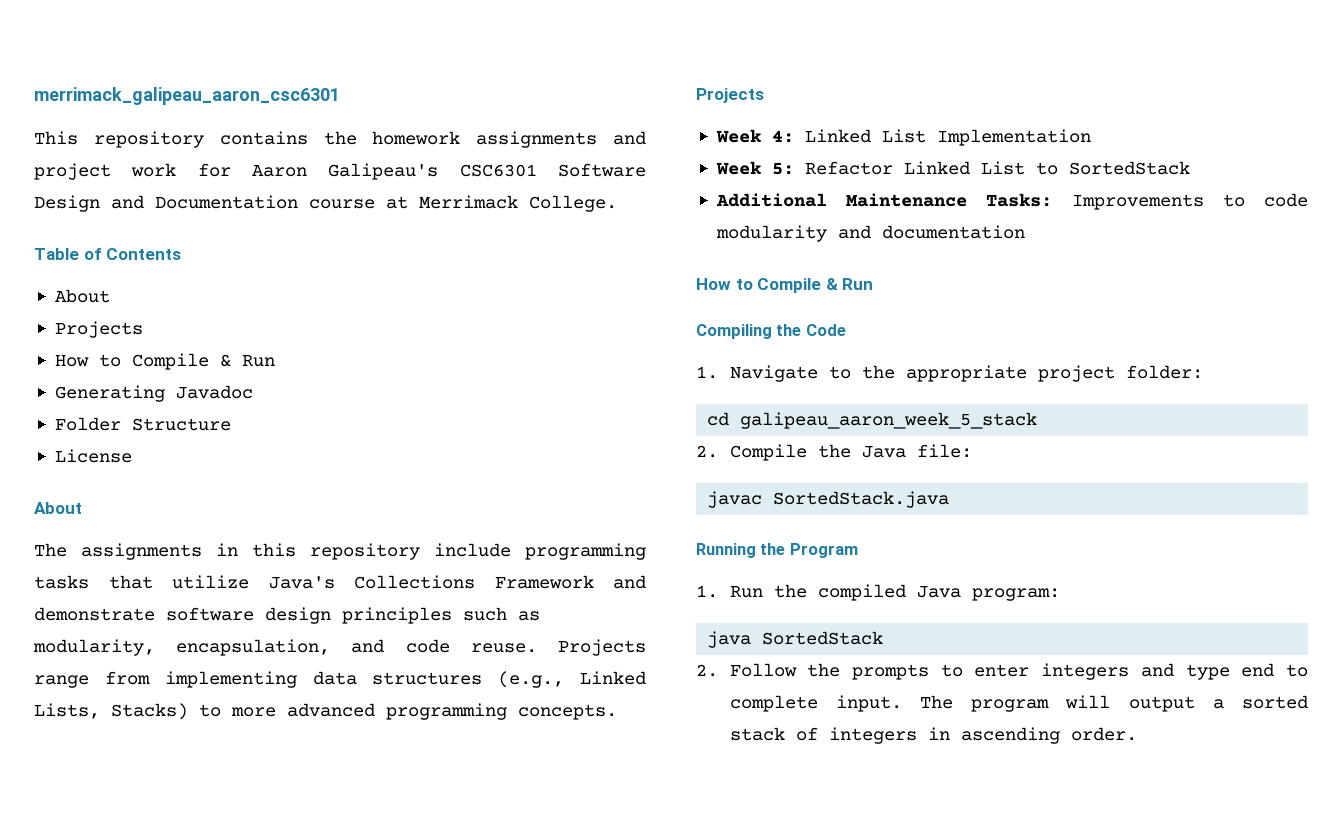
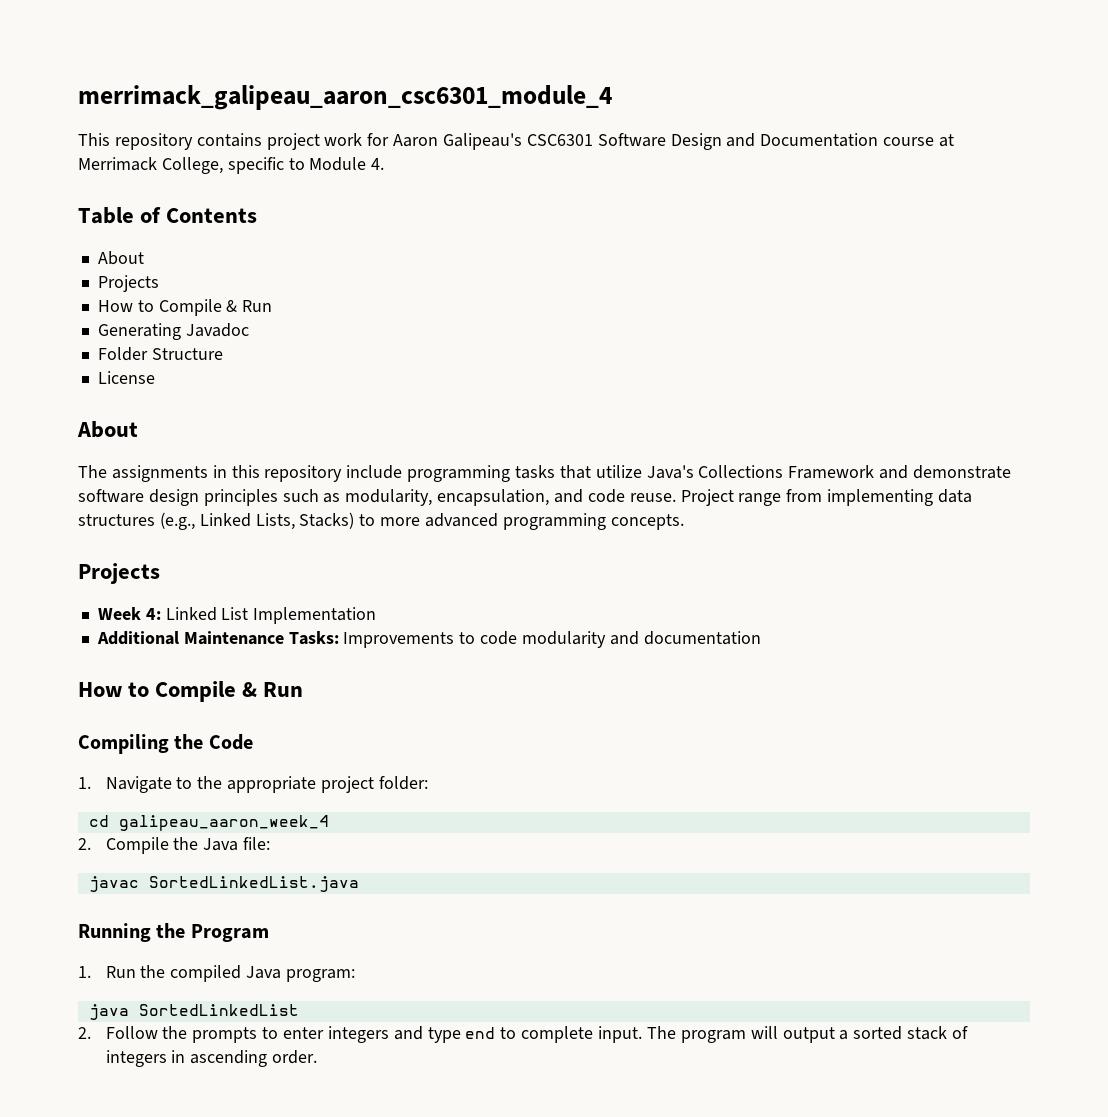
- merrimack_galipeau_aaron_csc6301
+ merrimack_galipeau_aaron_csc6301_module_4
- This repository contains the homework assignments and project work for Aaron Galipeau's CSC6301 Software Design and Documentation course at Merrimack College.
+ This repository contains project work for Aaron Galipeau's CSC6301 Software Design and Documentation course at Merrimack College, specific to Module 4.
- Projects range from implementing data structures (e.g., Linked Lists, Stacks) to more advanced programming concepts.
+ Project range from implementing data structures (e.g., Linked Lists, Stacks) to more advanced programming concepts.
- Week 5: Refactor Linked List to SortedStack
- cd galipeau_aaron_week_5_stack
+ cd galipeau_aaron_week_4
- javac SortedStack.java
+ javac SortedLinkedList.java
- java SortedStack
+ java SortedLinkedList

